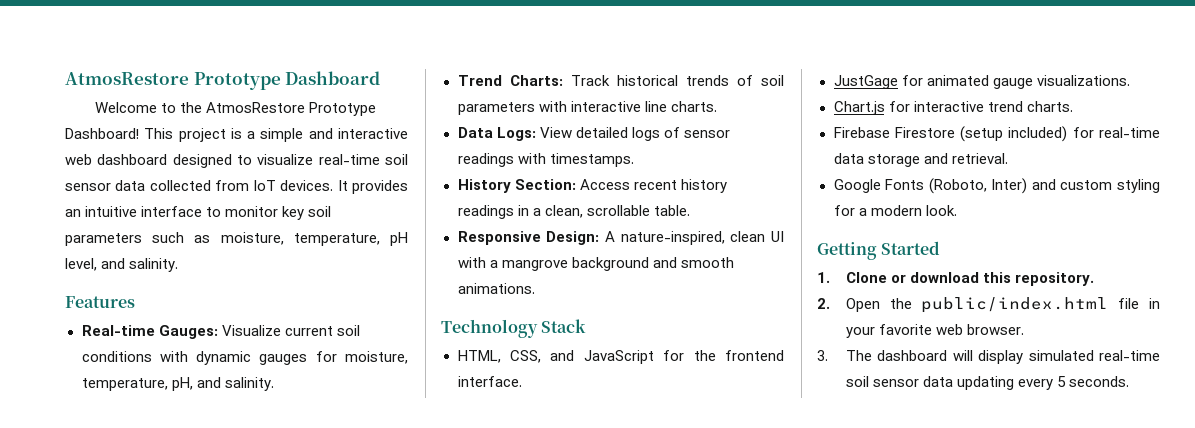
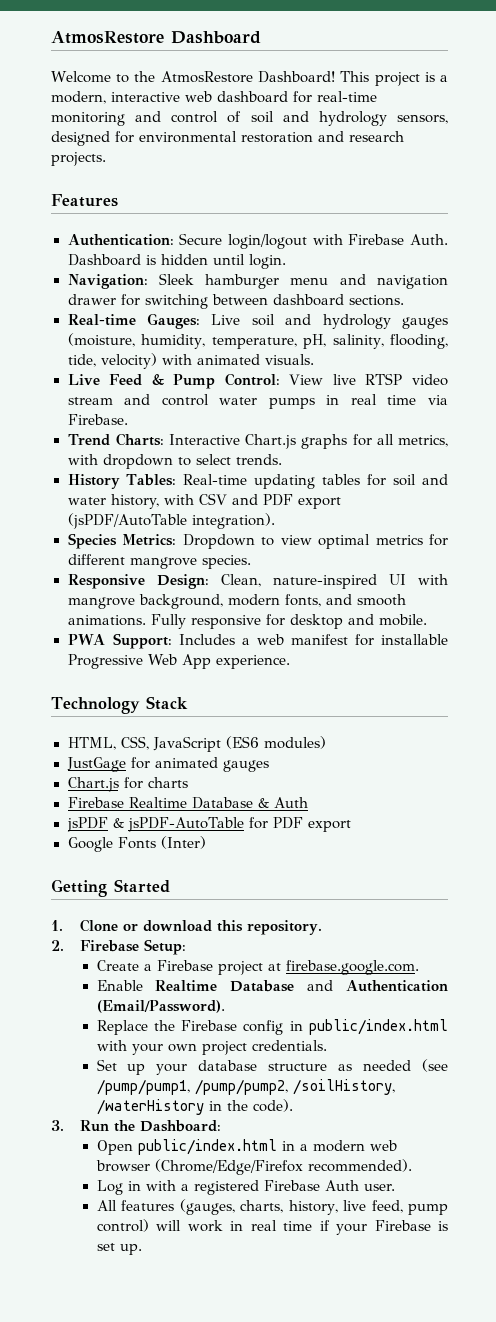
- AtmosRestore Prototype Dashboard
+ AtmosRestore Dashboard
- Welcome to the AtmosRestore Prototype Dashboard!
+ Welcome to the AtmosRestore Dashboard!
- This project is a simple and interactive web dashboard designed to visualize real-time soil sensor data collected from IoT devices. It provides an intuitive interface to monitor key soil parameters such as moisture, temperature, pH level, and salinity.
+ This project is a modern, interactive web dashboard for real-time monitoring and control of soil and hydrology sensors, designed for environmental restoration and research projects.
  Features
- Real-time Gauges: Visualize current soil conditions with dynamic gauges for moisture, temperature, pH, and salinity.
- Trend Charts: Track historical trends of soil parameters with interactive line charts.
- Data Logs: View detailed logs of sensor readings with timestamps.
- History Section: Access recent history readings in a clean, scrollable table.
- Responsive Design: A nature-inspired, clean UI with a mangrove background and smooth animations.
+ Authentication: Secure login/logout with Firebase Auth. Dashboard is hidden until login.
+ Navigation: Sleek hamburger menu and navigation drawer for switching between dashboard sections.
+ Real-time Gauges: Live soil and hydrology gauges (moisture, humidity, temperature, pH, salinity, flooding, tide, velocity) with animated visuals.
+ Live Feed & Pump Control: View live RTSP video stream and control water pumps in real time via Firebase.
+ Trend Charts: Interactive Chart.js graphs for all metrics, with dropdown to select trends.
+ History Tables: Real-time updating tables for soil and water history, with CSV and PDF export (jsPDF/AutoTable integration).
+ Species Metrics: Dropdown to view optimal metrics for different mangrove species.
+ Responsive Design: Clean, nature-inspired UI with mangrove background, modern fonts, and smooth animations. Fully responsive for desktop and mobile.
+ PWA Support: Includes a web manifest for installable Progressive Web App experience.
  Technology Stack
- HTML, CSS, and JavaScript for the frontend interface.
+ HTML, CSS, JavaScript (ES6 modules)
- JustGage for animated gauge visualizations.
+ JustGage for animated gauges
- Chart.js for interactive trend charts.
- Firebase Firestore (setup included) for real-time data storage and retrieval.
- Google Fonts (Roboto, Inter) and custom styling for a modern look.
+ Chart.js for charts
+ Firebase Realtime Database & Auth
+ jsPDF & jsPDF-AutoTable for PDF export
+ Google Fonts (Inter)
- 2. Open the public/index.html file in your favorite web browser.
- 3. The dashboard will display simulated real-time soil sensor data updating every 5 seconds.
+ 2. Firebase Setup:
+ Create a Firebase project at firebase.google.com.
+ Enable Realtime Database and Authentication (Email/Password).
+ Replace the Firebase config in public/index.html with your own project credentials.
+ Set up your database structure as needed (see /pump/pump1, /pump/pump2, /soilHistory, /waterHistory in the code).
+ 3. Run the Dashboard:
+ Open public/index.html in a modern web browser (Chrome/Edge/Firefox recommended).
+ Log in with a registered Firebase Auth user.
+ All features (gauges, charts, history, live feed, pump control) will work in real time if your Firebase is set up.

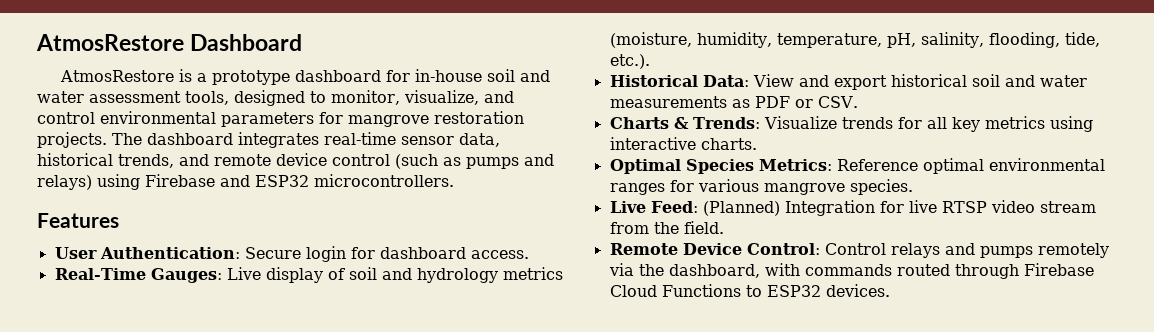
- Welcome to the AtmosRestore Dashboard! This project is a modern, interactive web dashboard for real-time monitoring and control of soil and hydrology sensors, designed for environmental restoration and research projects.
+ AtmosRestore is a prototype dashboard for in-house soil and water assessment tools, designed to monitor, visualize, and control environmental parameters for mangrove restoration projects. The dashboard integrates real-time sensor data, historical trends, and remote device control (such as pumps and relays) using Firebase and ESP32 microcontrollers.
  Features
- Authentication: Secure login/logout with Firebase Auth. Dashboard is hidden until login.
- Navigation: Sleek hamburger menu and navigation drawer for switching between dashboard sections.
- Real-time Gauges: Live soil and hydrology gauges (moisture, humidity, temperature, pH, salinity, flooding, tide, velocity) with animated visuals.
- Live Feed & Pump Control: View live RTSP video stream and control water pumps in real time via Firebase.
- Trend Charts: Interactive Chart.js graphs for all metrics, with dropdown to select trends.
- History Tables: Real-time updating tables for soil and water history, with CSV and PDF export (jsPDF/AutoTable integration).
- Species Metrics: Dropdown to view optimal metrics for different mangrove species.
- Responsive Design: Clean, nature-inspired UI with mangrove background, modern fonts, and smooth animations. Fully responsive for desktop and mobile.
- PWA Support: Includes a web manifest for installable Progressive Web App experience.
- Technology Stack
- HTML, CSS, JavaScript (ES6 modules)
- JustGage for animated gauges
- Chart.js for charts
- Firebase Realtime Database & Auth
- jsPDF & jsPDF-AutoTable for PDF export
- Google Fonts (Inter)
- Getting Started
- 1. Clone or download this repository.
- 2. Firebase Setup:
- Create a Firebase project at firebase.google.com.
- Enable Realtime Database and Authentication (Email/Password).
- Replace the Firebase config in public/index.html with your own project credentials.
- Set up your database structure as needed (see /pump/pump1, /pump/pump2, /soilHistory, /waterHistory in the code).
- 3. Run the Dashboard:
- Open public/index.html in a modern web browser (Chrome/Edge/Firefox recommended).
- Log in with a registered Firebase Auth user.
- All features (gauges, charts, history, live feed, pump control) will work in real time if your Firebase is set up.
+ User Authentication: Secure login for dashboard access.
+ Real-Time Gauges: Live display of soil and hydrology metrics (moisture, humidity, temperature, pH, salinity, flooding, tide, etc.).
+ Historical Data: View and export historical soil and water measurements as PDF or CSV.
+ Charts & Trends: Visualize trends for all key metrics using interactive charts.
+ Optimal Species Metrics: Reference optimal environmental ranges for various mangrove species.
+ Live Feed: (Planned) Integration for live RTSP video stream from the field.
+ Remote Device Control: Control relays and pumps remotely via the dashboard, with commands routed through Firebase Cloud Functions to ESP32 devices.

